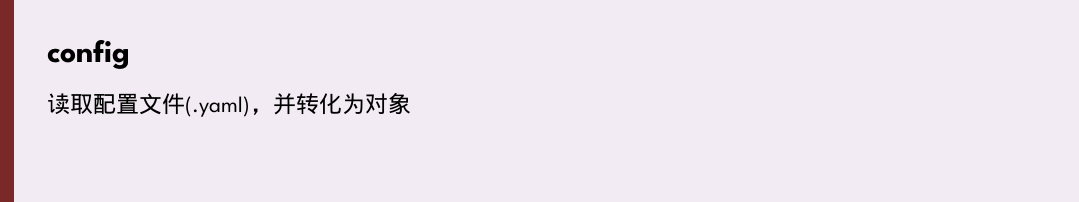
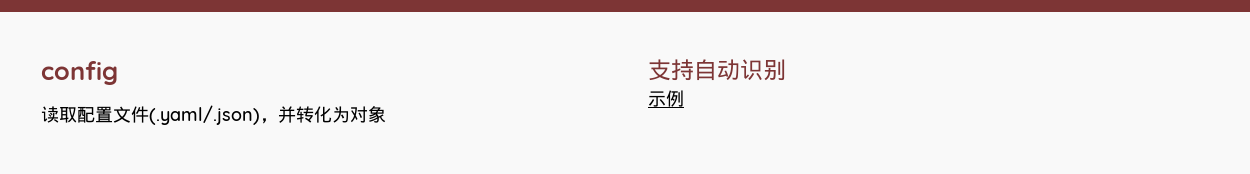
- 读取配置文件(.yaml)，并转化为对象
+ 读取配置文件(.yaml/.json)，并转化为对象
+ 支持自动识别
+ 示例

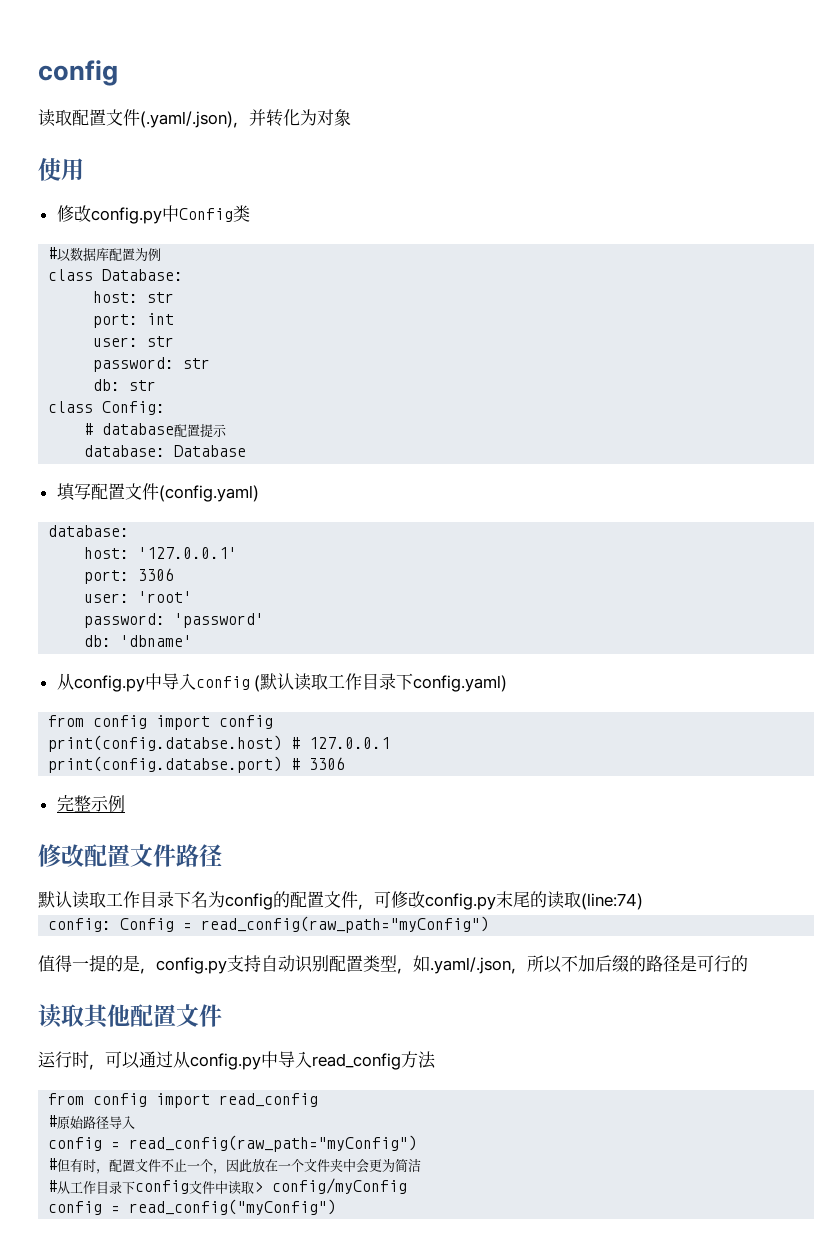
- 支持自动识别
- 示例
+ 使用
+ 修改config.py中Config类
+ #以数据库配置为例
+ class Database:
+ host: str
+ port: int
+ user: str
+ password: str
+ db: str
+ class Config:
+ # database配置提示
+ database: Database
+ 填写配置文件(config.yaml)
+ database:
+ host: '127.0.0.1'
+ port: 3306
+ user: 'root'
+ password: 'password'
+ db: 'dbname'
+ 从config.py中导入config (默认读取工作目录下config.yaml)
+ from config import config
+ print(config.databse.host) # 127.0.0.1
+ print(config.databse.port) # 3306
+ 完整示例
+ 修改配置文件路径
+ 默认读取工作目录下名为config的配置文件，可修改config.py末尾的读取(line:74)
+ config: Config = read_config(raw_path="myConfig")
+ 值得一提的是，config.py支持自动识别配置类型，如.yaml/.json，所以不加后缀的路径是可行的
+ 读取其他配置文件
+ 运行时，可以通过从config.py中导入read_config方法
+ from config import read_config
+ #原始路径导入
+ config = read_config(raw_path="myConfig")
+ #但有时，配置文件不止一个，因此放在一个文件夹中会更为简洁
+ #从工作目录下config文件中读取> config/myConfig
+ config = read_config("myConfig")

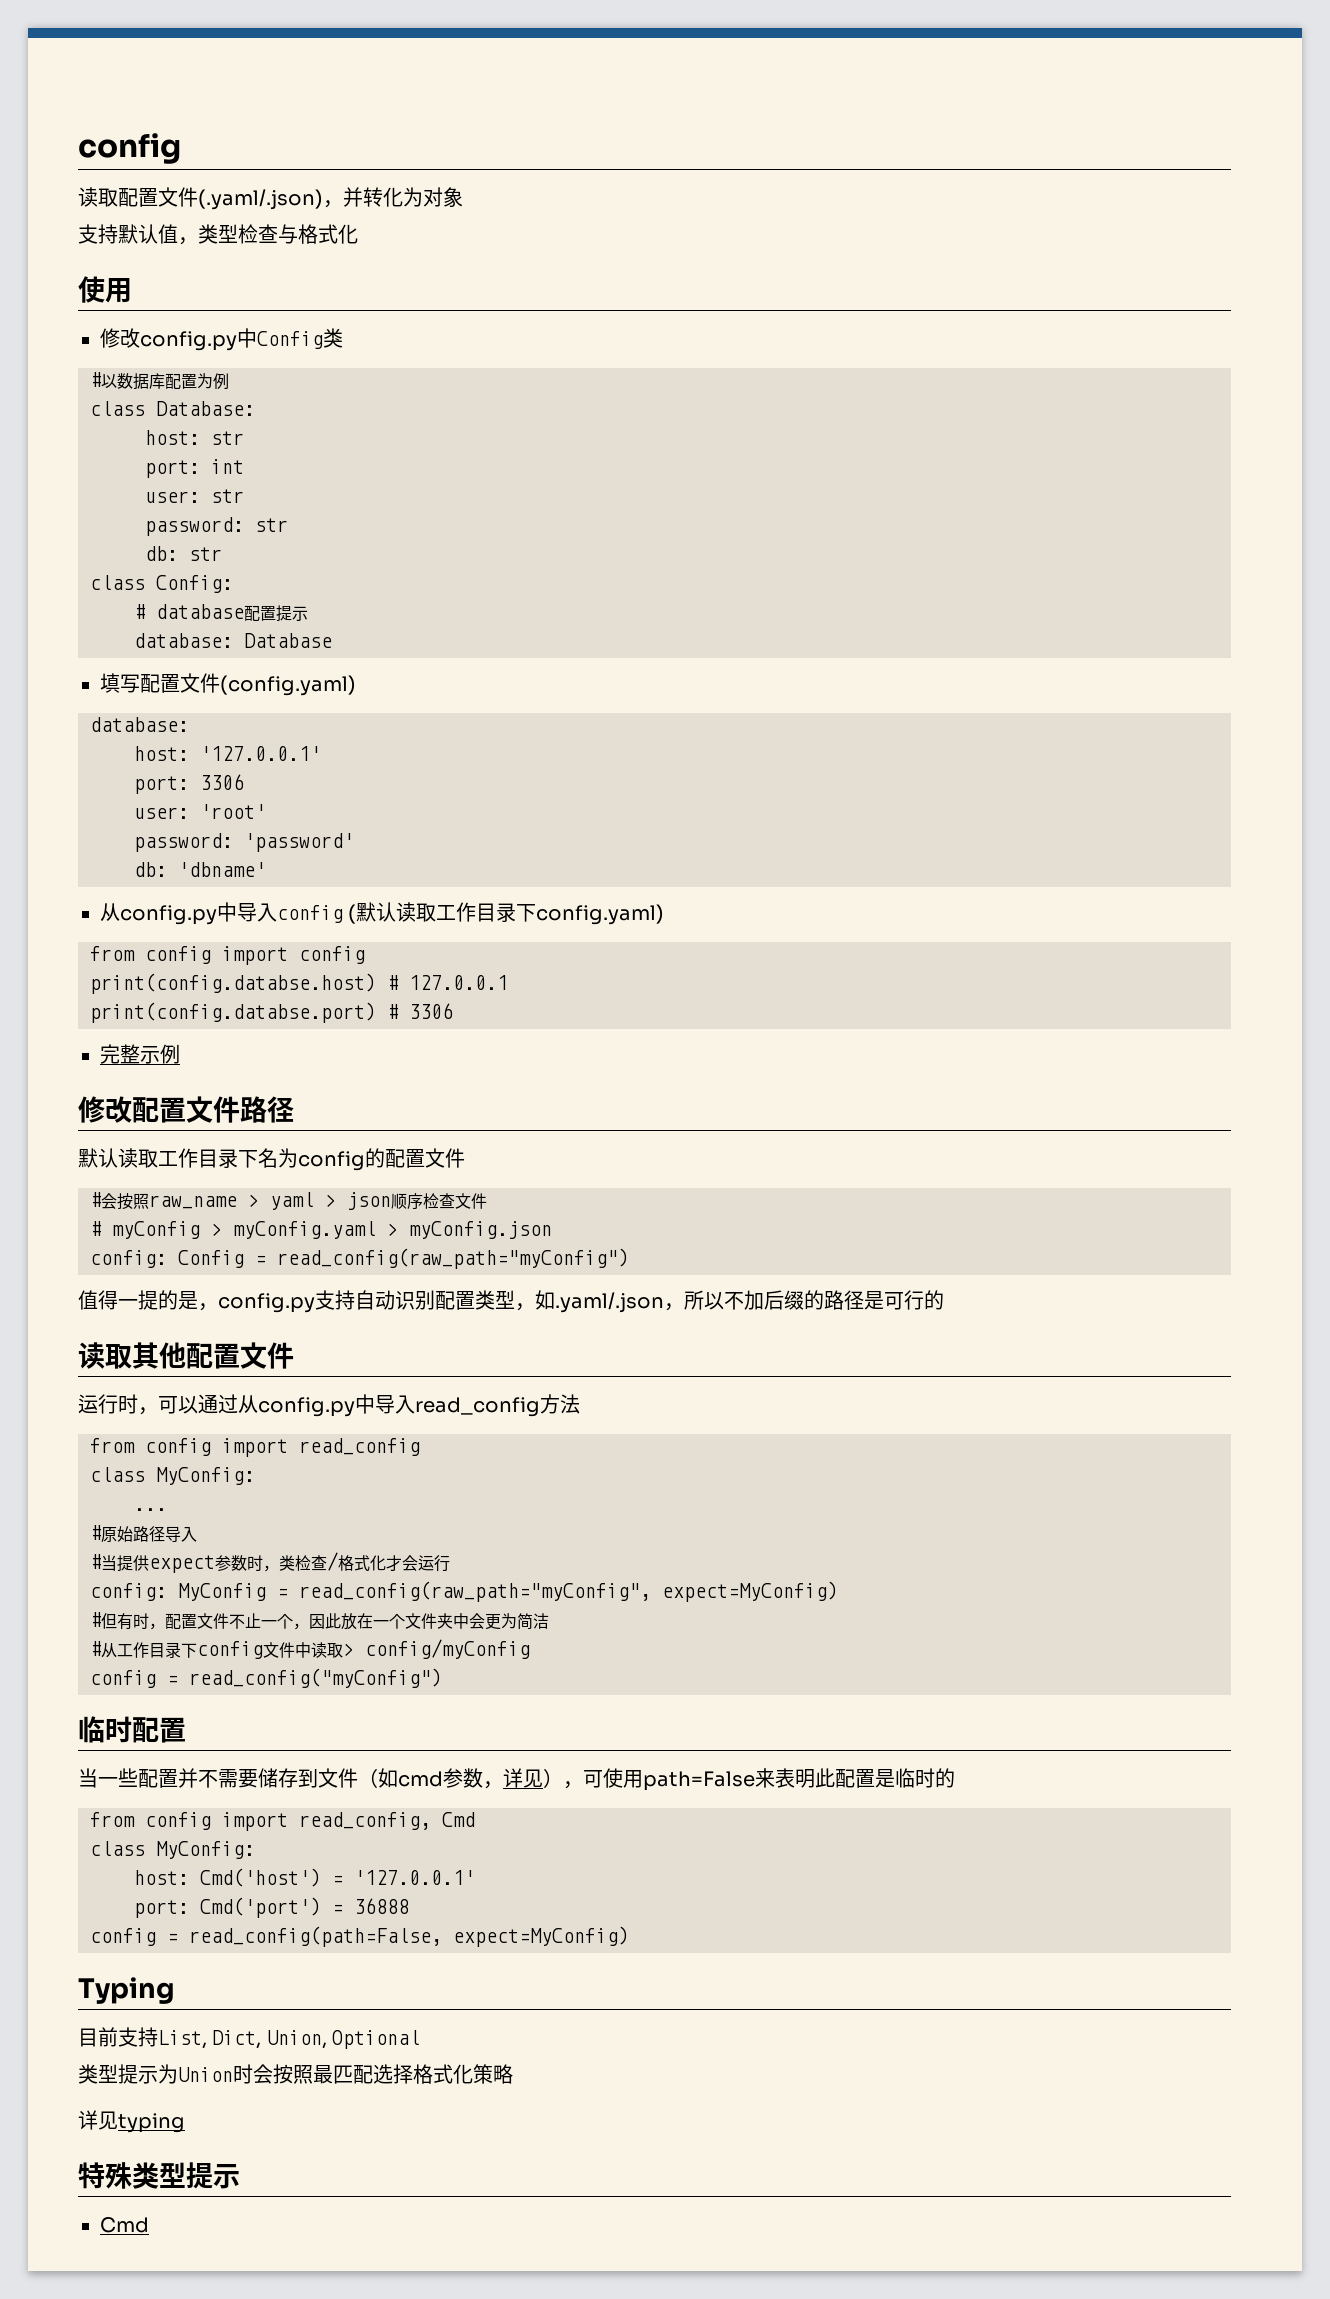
+ 支持默认值，类型检查与格式化
- 默认读取工作目录下名为config的配置文件，可修改config.py末尾的读取(line:74)
+ 默认读取工作目录下名为config的配置文件
+ #会按照raw_name > yaml > json顺序检查文件
+ # myConfig > myConfig.yaml > myConfig.json
  from config import read_config
+ class MyConfig:
+ ...
- config = read_config(raw_path="myConfig")
+ #当提供expect参数时，类检查/格式化才会运行
+ config: MyConfig = read_config(raw_path="myConfig", expect=MyConfig)
+ 临时配置
+ 当一些配置并不需要储存到文件（如cmd参数，详见），可使用path=False来表明此配置是临时的
+ from config import read_config, Cmd
+ class MyConfig:
+ host: Cmd('host') = '127.0.0.1'
+ port: Cmd('port') = 36888
+ config = read_config(path=False, expect=MyConfig)
+ Typing
+ 目前支持List, Dict, Union, Optional
+ 类型提示为Union时会按照最匹配选择格式化策略
+ 详见typing
+ 特殊类型提示
+ Cmd

